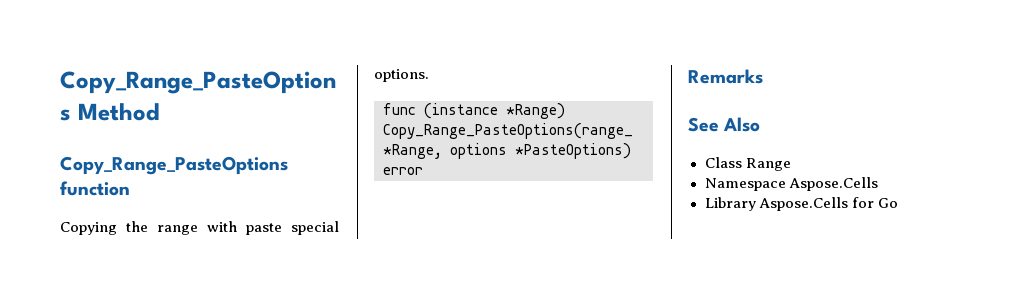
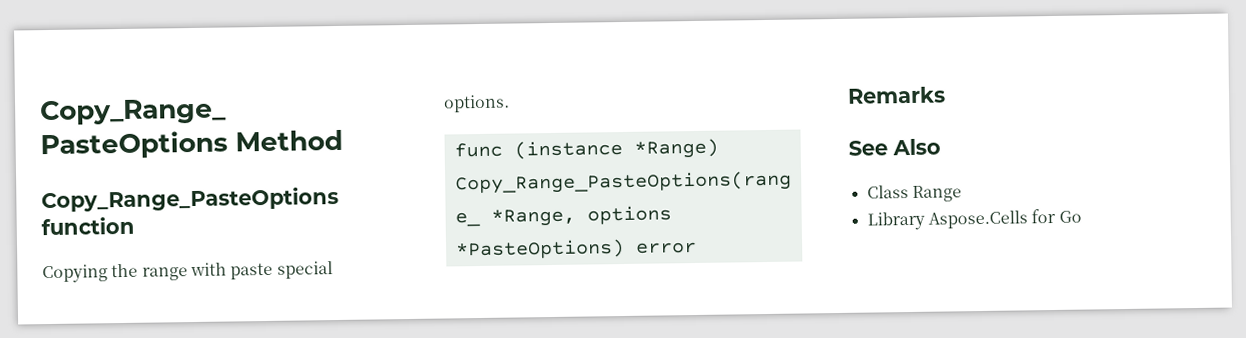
- Namespace Aspose.Cells

